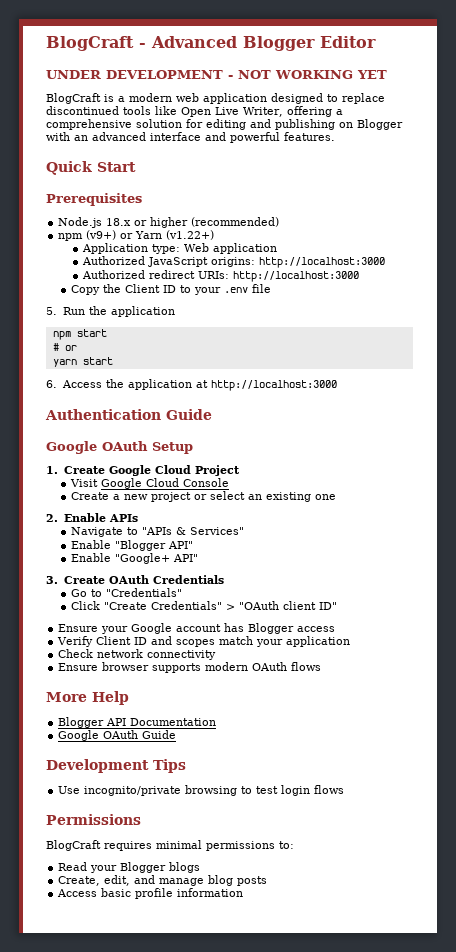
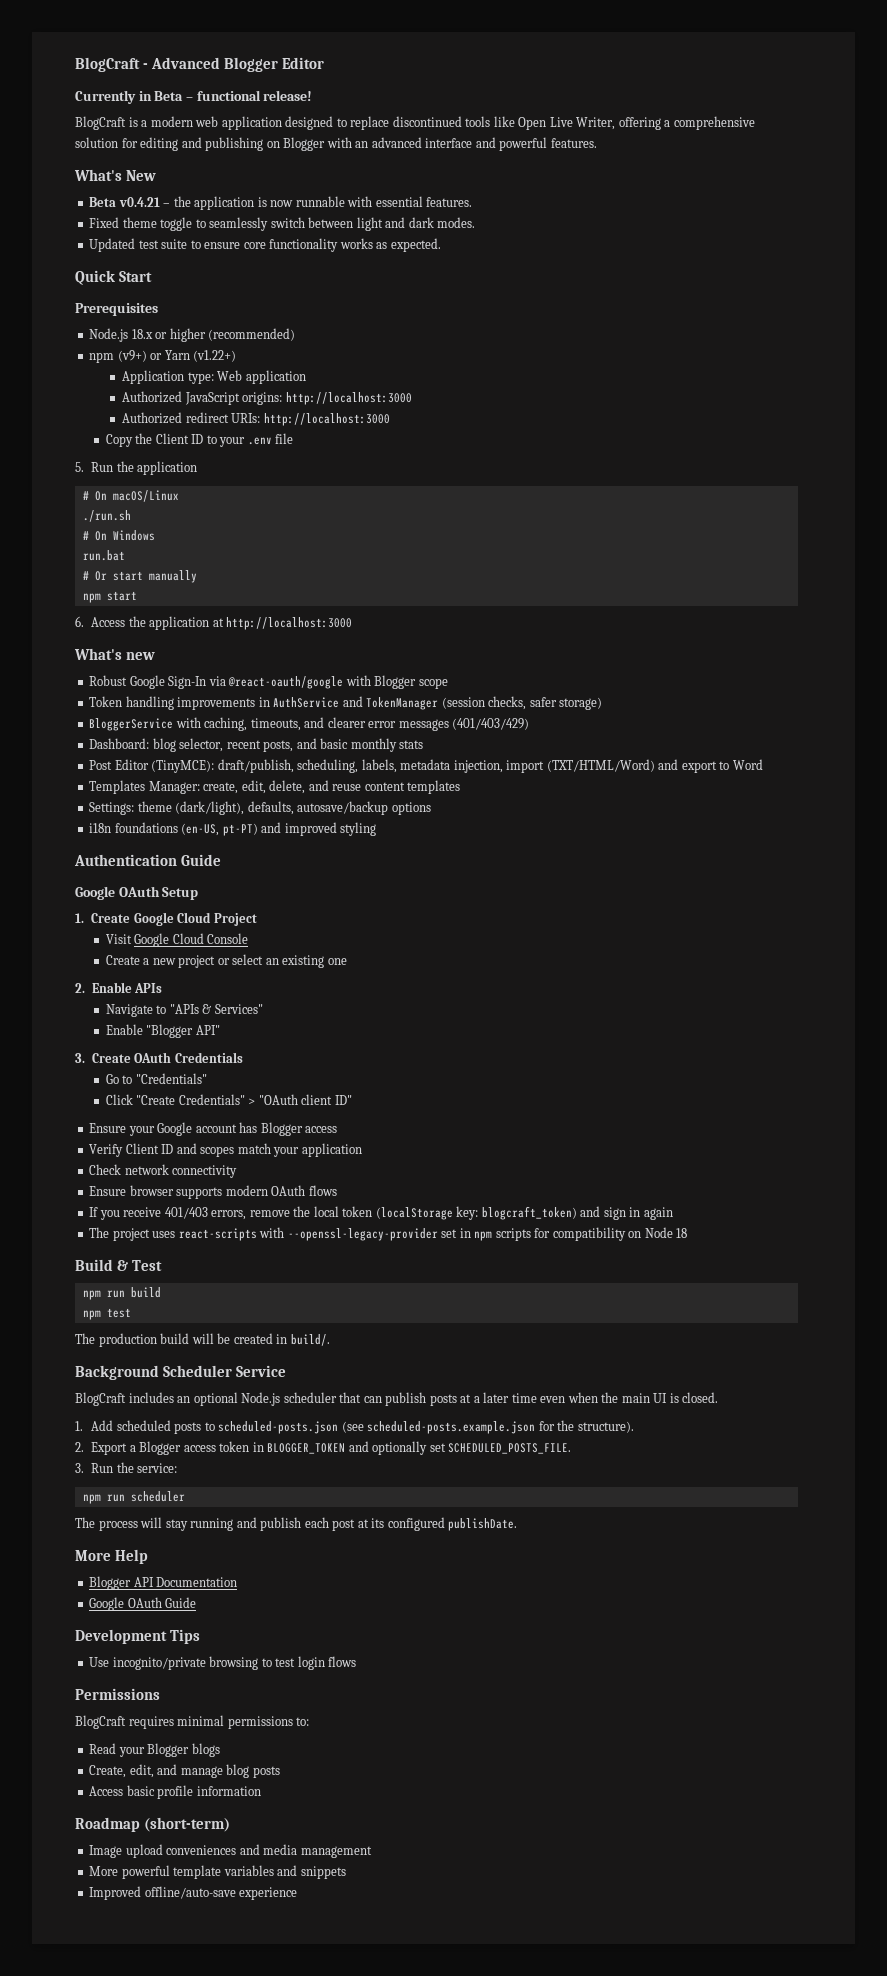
- UNDER DEVELOPMENT - NOT WORKING YET
+ Currently in Beta – functional release!
+ What's New
+ Beta v0.4.21 – the application is now runnable with essential features.
+ Fixed theme toggle to seamlessly switch between light and dark modes.
+ Updated test suite to ensure core functionality works as expected.
+ # On macOS/Linux
+ ./run.sh
+ # On Windows
+ run.bat
+ # Or start manually
  npm start
- # or
- yarn start
+ What's new
+ Robust Google Sign-In via @react-oauth/google with Blogger scope
+ Token handling improvements in AuthService and TokenManager (session checks, safer storage)
+ BloggerService with caching, timeouts, and clearer error messages (401/403/429)
+ Dashboard: blog selector, recent posts, and basic monthly stats
+ Post Editor (TinyMCE): draft/publish, scheduling, labels, metadata injection, import (TXT/HTML/Word) and export to Word
+ Templates Manager: create, edit, delete, and reuse content templates
+ Settings: theme (dark/light), defaults, autosave/backup options
+ i18n foundations (en-US, pt-PT) and improved styling
- Enable "Google+ API"
+ If you receive 401/403 errors, remove the local token (localStorage key: blogcraft_token) and sign in again
+ The project uses react-scripts with --openssl-legacy-provider set in npm scripts for compatibility on Node 18
+ Build & Test
+ npm run build
+ npm test
+ The production build will be created in build/.
+ Background Scheduler Service
+ BlogCraft includes an optional Node.js scheduler that can publish posts at a later time even when the main UI is closed.
+ 1. Add scheduled posts to scheduled-posts.json (see scheduled-posts.example.json for the structure).
+ 2. Export a Blogger access token in BLOGGER_TOKEN and optionally set SCHEDULED_POSTS_FILE.
+ 3. Run the service:
+ npm run scheduler
+ The process will stay running and publish each post at its configured publishDate.
+ Roadmap (short-term)
+ Image upload conveniences and media management
+ More powerful template variables and snippets
+ Improved offline/auto-save experience

